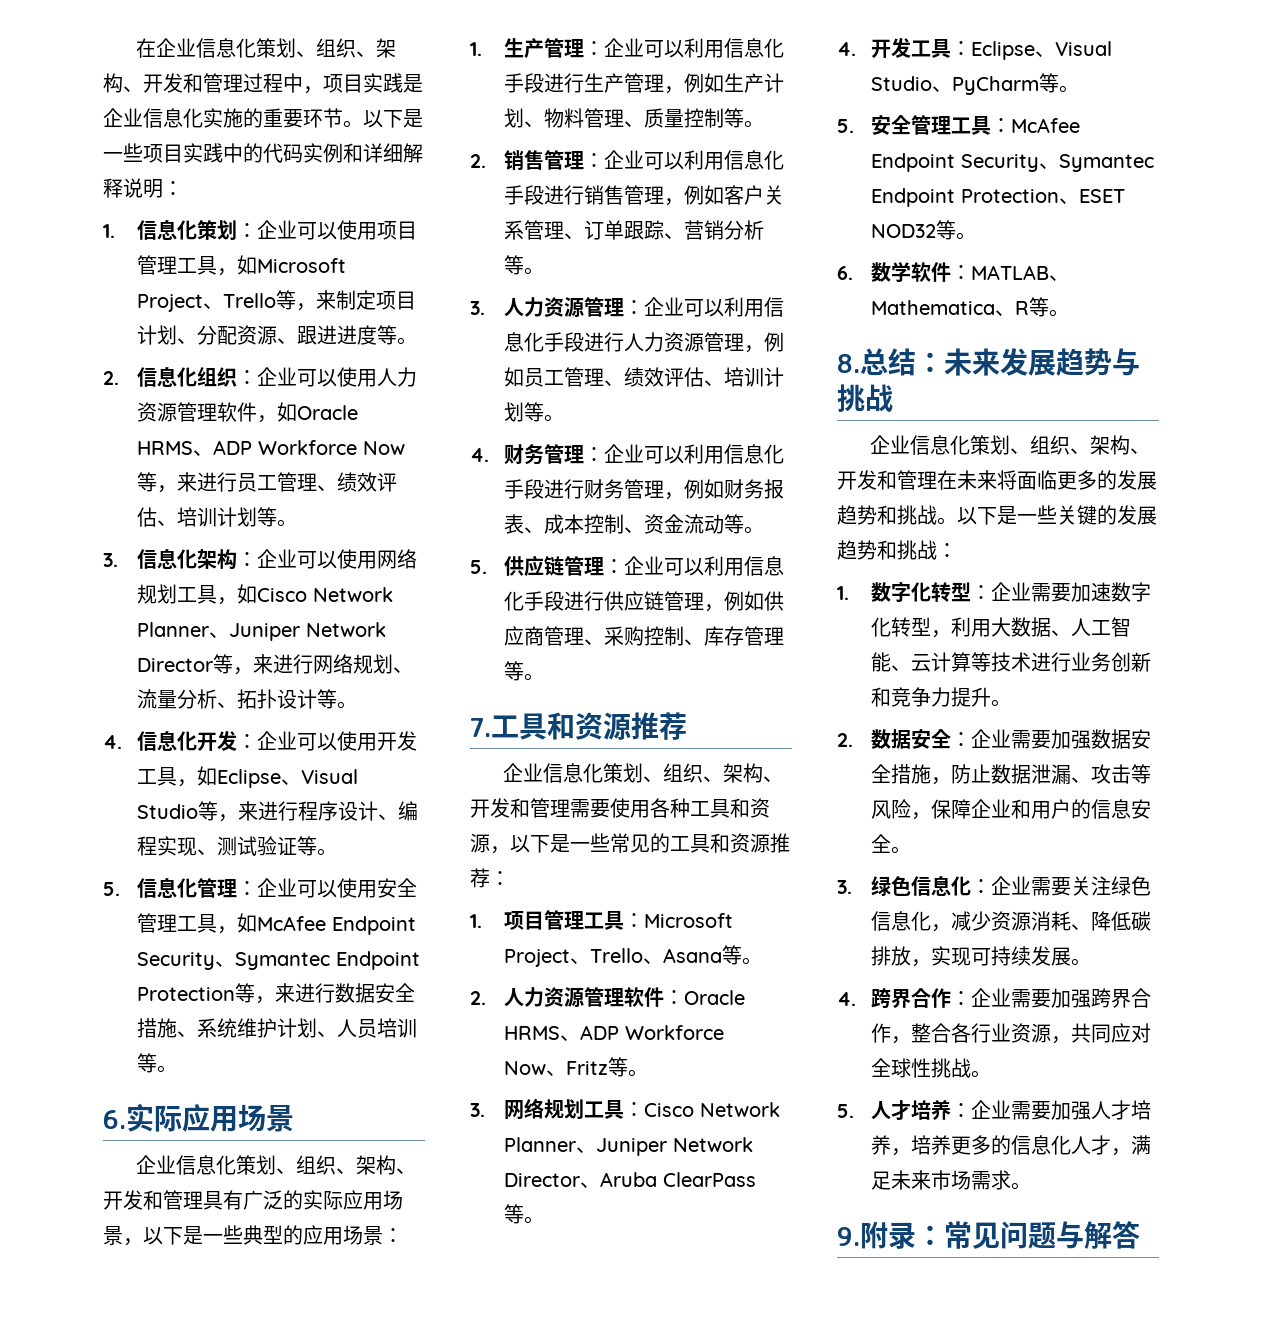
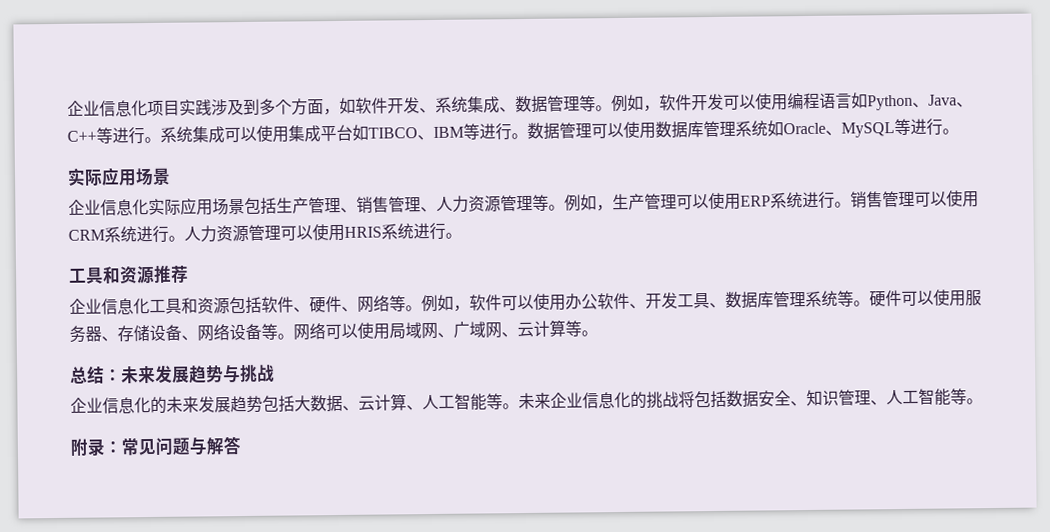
- 在企业信息化策划、组织、架构、开发和管理过程中，项目实践是企业信息化实施的重要环节。以下是一些项目实践中的代码实例和详细解释说明：
- 1.信息化策划：企业可以使用项目管理工具，如Microsoft Project、Trello等，来制定项目计划、分配资源、跟进进度等。
- 2.信息化组织：企业可以使用人力资源管理软件，如Oracle HRMS、ADP Workforce Now等，来进行员工管理、绩效评估、培训计划等。
- 3.信息化架构：企业可以使用网络规划工具，如Cisco Network Planner、Juniper Network Director等，来进行网络规划、流量分析、拓扑设计等。
- 4.信息化开发：企业可以使用开发工具，如Eclipse、Visual Studio等，来进行程序设计、编程实现、测试验证等。
- 5.信息化管理：企业可以使用安全管理工具，如McAfee Endpoint Security、Symantec Endpoint Protection等，来进行数据安全措施、系统维护计划、人员培训等。
- 6.实际应用场景
+ 企业信息化项目实践涉及到多个方面，如软件开发、系统集成、数据管理等。例如，软件开发可以使用编程语言如Python、Java、C++等进行。系统集成可以使用集成平台如TIBCO、IBM等进行。数据管理可以使用数据库管理系统如Oracle、MySQL等进行。
+ 实际应用场景
- 企业信息化策划、组织、架构、开发和管理具有广泛的实际应用场景，以下是一些典型的应用场景：
- 1.生产管理：企业可以利用信息化手段进行生产管理，例如生产计划、物料管理、质量控制等。
- 2.销售管理：企业可以利用信息化手段进行销售管理，例如客户关系管理、订单跟踪、营销分析等。
- 3.人力资源管理：企业可以利用信息化手段进行人力资源管理，例如员工管理、绩效评估、培训计划等。
- 4.财务管理：企业可以利用信息化手段进行财务管理，例如财务报表、成本控制、资金流动等。
- 5.供应链管理：企业可以利用信息化手段进行供应链管理，例如供应商管理、采购控制、库存管理等。
- 7.工具和资源推荐
+ 企业信息化实际应用场景包括生产管理、销售管理、人力资源管理等。例如，生产管理可以使用ERP系统进行。销售管理可以使用CRM系统进行。人力资源管理可以使用HRIS系统进行。
+ 工具和资源推荐
- 企业信息化策划、组织、架构、开发和管理需要使用各种工具和资源，以下是一些常见的工具和资源推荐：
- 1.项目管理工具：Microsoft Project、Trello、Asana等。
- 2.人力资源管理软件：Oracle HRMS、ADP Workforce Now、Fritz等。
- 3.网络规划工具：Cisco Network Planner、Juniper Network Director、Aruba ClearPass等。
- 4.开发工具：Eclipse、Visual Studio、PyCharm等。
- 5.安全管理工具：McAfee Endpoint Security、Symantec Endpoint Protection、ESET NOD32等。
- 6.数学软件：MATLAB、Mathematica、R等。
- 8.总结：未来发展趋势与挑战
+ 企业信息化工具和资源包括软件、硬件、网络等。例如，软件可以使用办公软件、开发工具、数据库管理系统等。硬件可以使用服务器、存储设备、网络设备等。网络可以使用局域网、广域网、云计算等。
+ 总结：未来发展趋势与挑战
- 企业信息化策划、组织、架构、开发和管理在未来将面临更多的发展趋势和挑战。以下是一些关键的发展趋势和挑战：
- 1.数字化转型：企业需要加速数字化转型，利用大数据、人工智能、云计算等技术进行业务创新和竞争力提升。
- 2.数据安全：企业需要加强数据安全措施，防止数据泄漏、攻击等风险，保障企业和用户的信息安全。
- 3.绿色信息化：企业需要关注绿色信息化，减少资源消耗、降低碳排放，实现可持续发展。
- 4.跨界合作：企业需要加强跨界合作，整合各行业资源，共同应对全球性挑战。
- 5.人才培养：企业需要加强人才培养，培养更多的信息化人才，满足未来市场需求。
- 9.附录：常见问题与解答
+ 企业信息化的未来发展趋势包括大数据、云计算、人工智能等。未来企业信息化的挑战将包括数据安全、知识管理、人工智能等。
+ 附录：常见问题与解答

